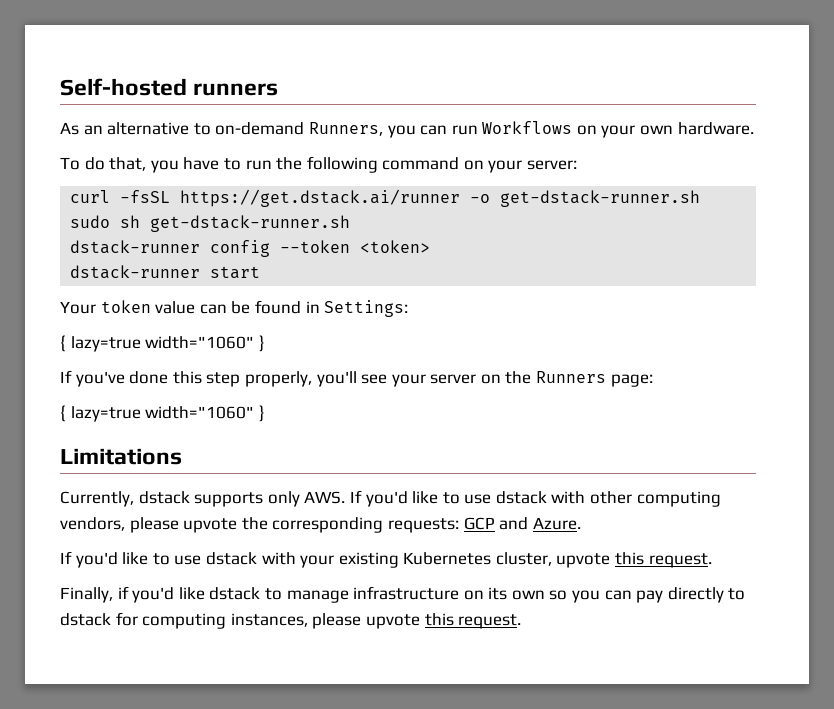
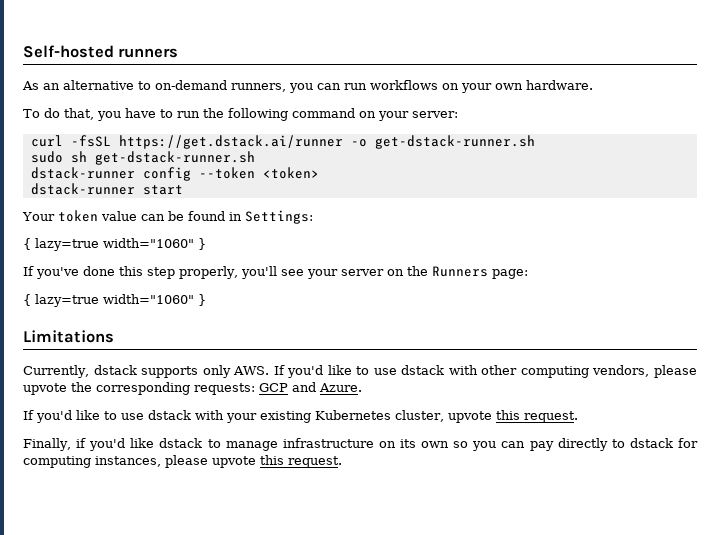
- As an alternative to on-demand Runners, you can run Workflows on your own hardware.
+ As an alternative to on-demand runners, you can run workflows on your own hardware.

